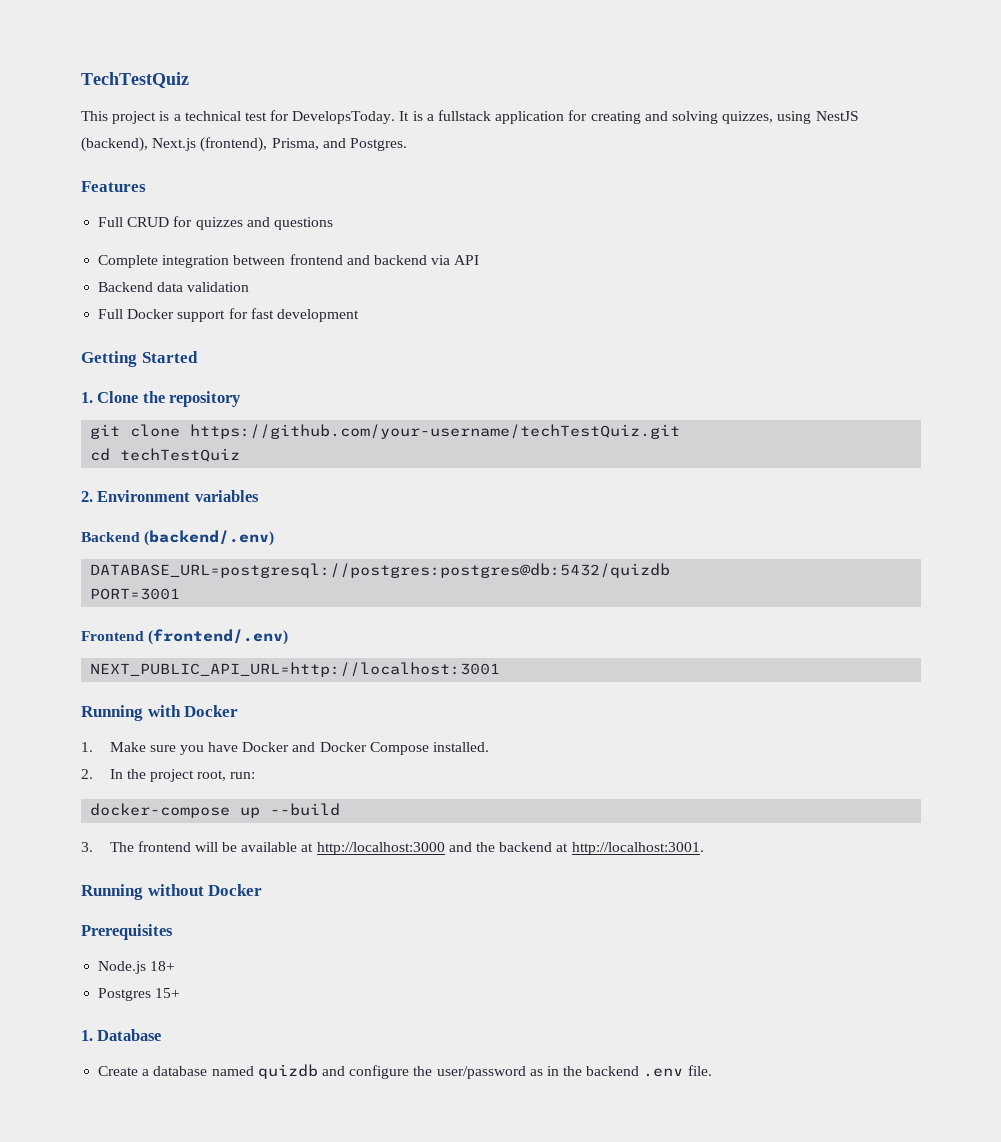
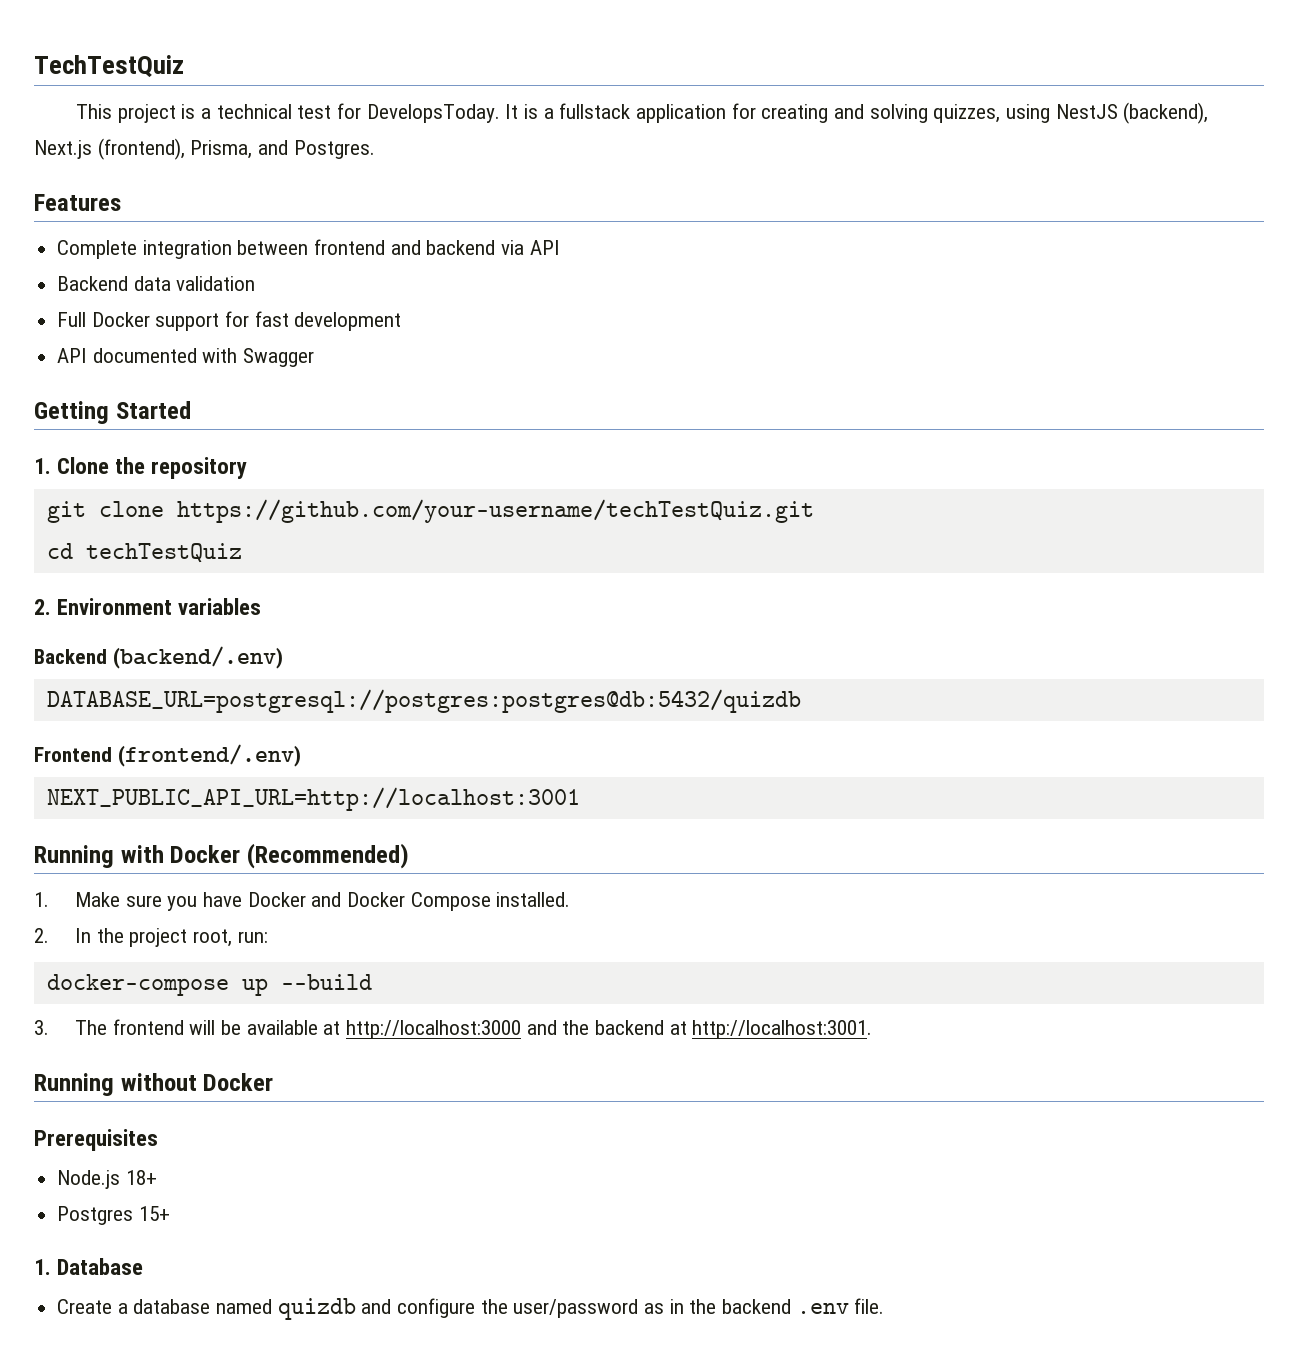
- Full CRUD for quizzes and questions
+ API documented with Swagger
- PORT=3001
- Running with Docker
+ Running with Docker (Recommended)

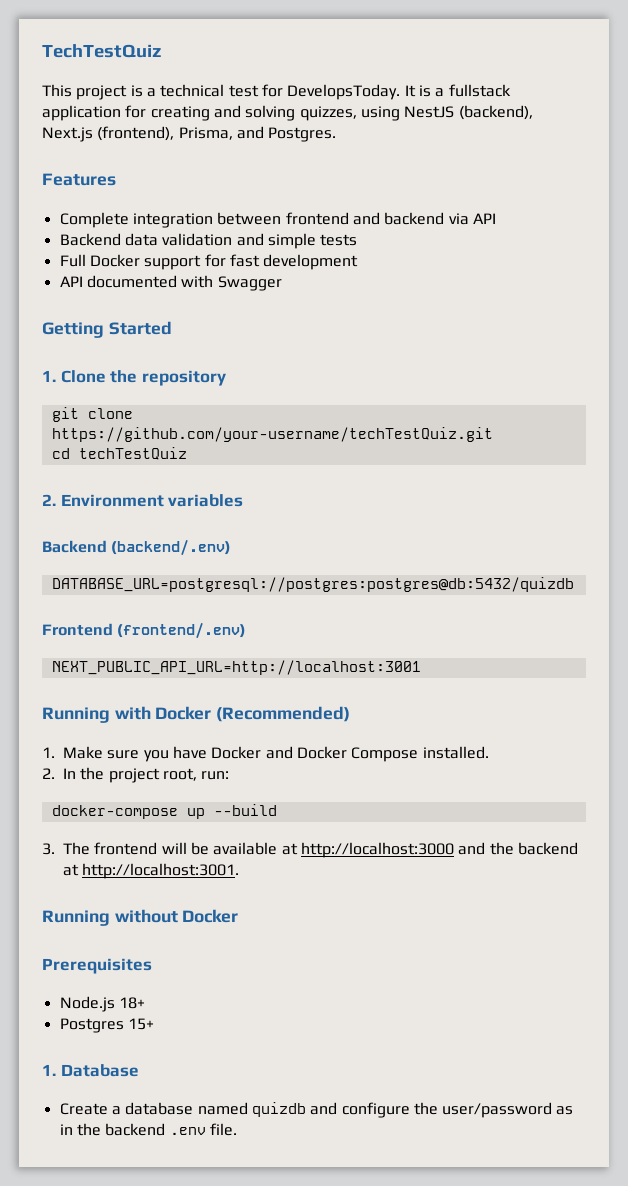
- Backend data validation
+ Backend data validation and simple tests

